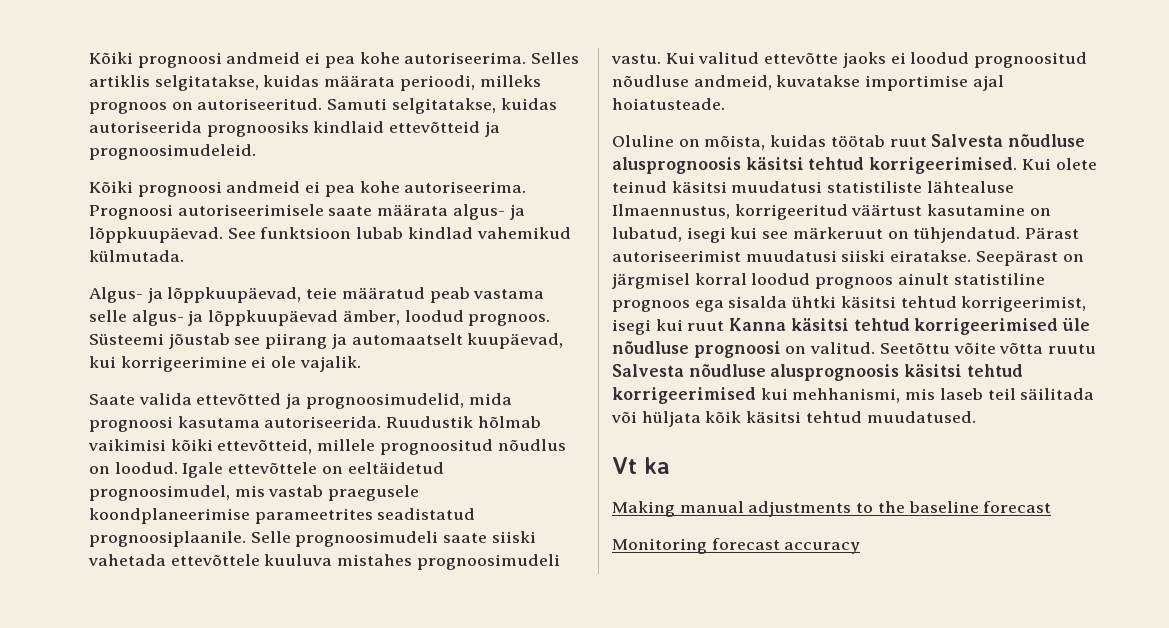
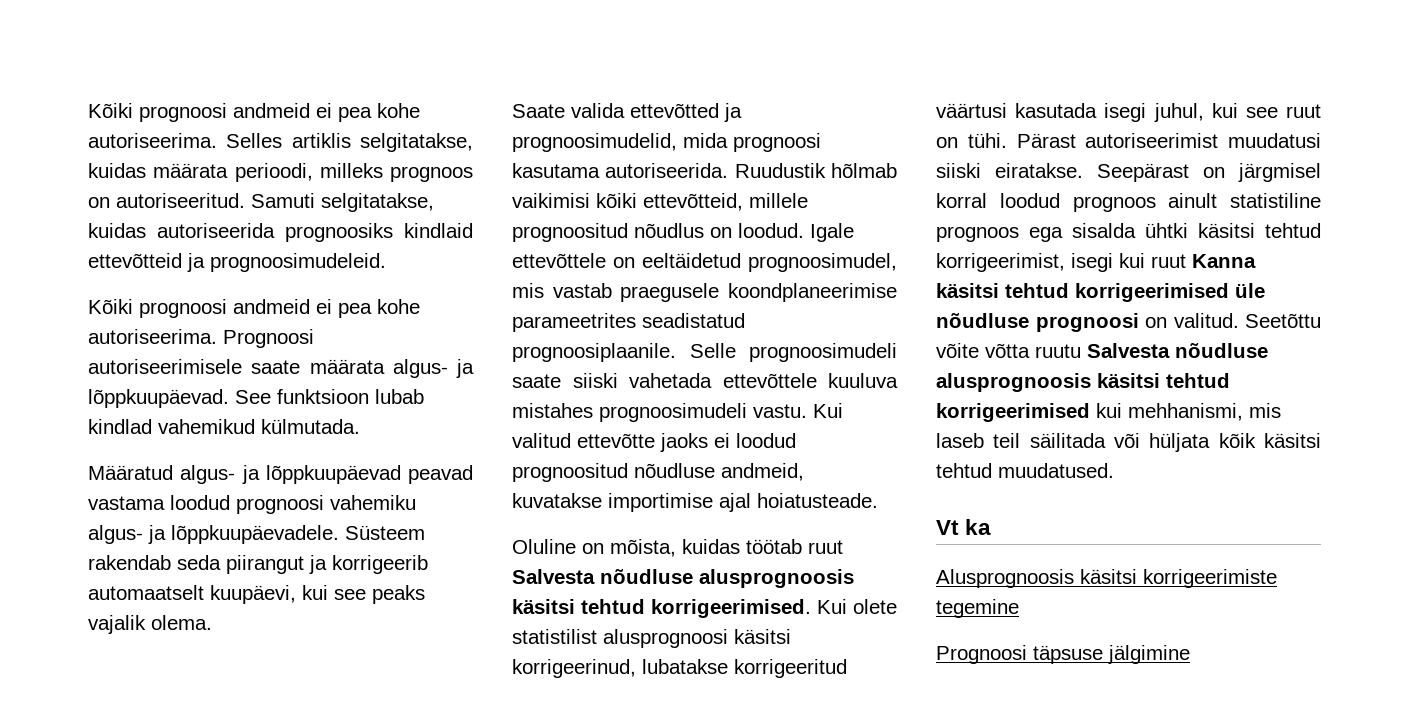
- Algus- ja lõppkuupäevad, teie määratud peab vastama selle algus- ja lõppkuupäevad ämber, loodud prognoos. Süsteemi jõustab see piirang ja automaatselt kuupäevad, kui korrigeerimine ei ole vajalik.
+ Määratud algus- ja lõppkuupäevad peavad vastama loodud prognoosi vahemiku algus‑ ja lõppkuupäevadele. Süsteem rakendab seda piirangut ja korrigeerib automaatselt kuupäevi, kui see peaks vajalik olema.
- Kui olete teinud käsitsi muudatusi statistiliste lähtealuse Ilmaennustus, korrigeeritud väärtust kasutamine on lubatud, isegi kui see märkeruut on tühjendatud.
+ Kui olete statistilist alusprognoosi käsitsi korrigeerinud, lubatakse korrigeeritud väärtusi kasutada isegi juhul, kui see ruut on tühi.
- Making manual adjustments to the baseline forecast
- Monitoring forecast accuracy
+ Alusprognoosis käsitsi korrigeerimiste tegemine
+ Prognoosi täpsuse jälgimine

